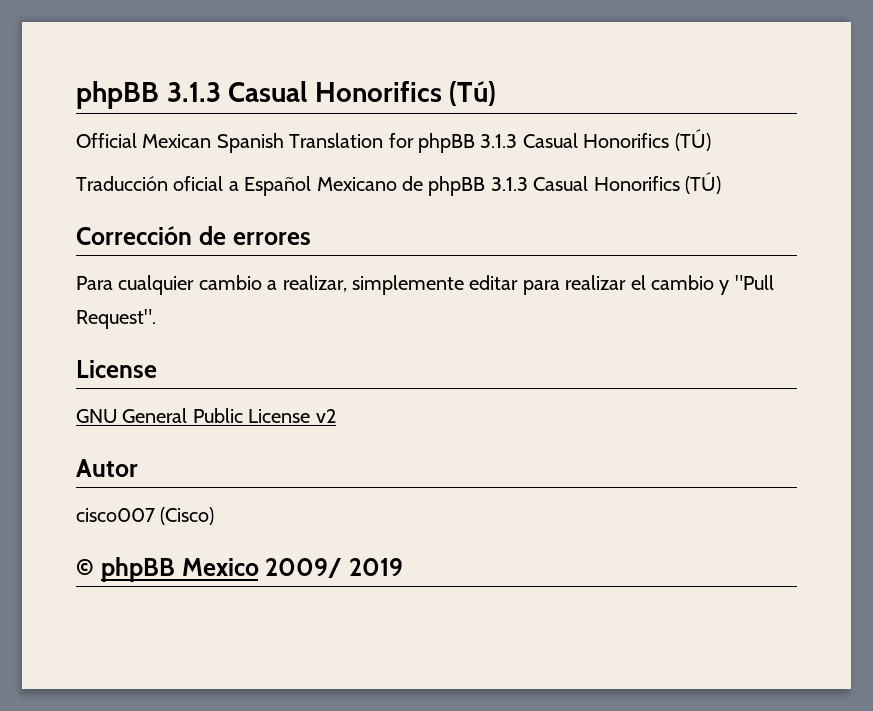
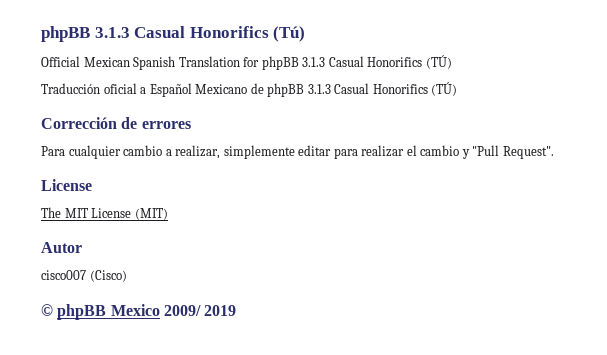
- GNU General Public License v2
+ The MIT License (MIT)

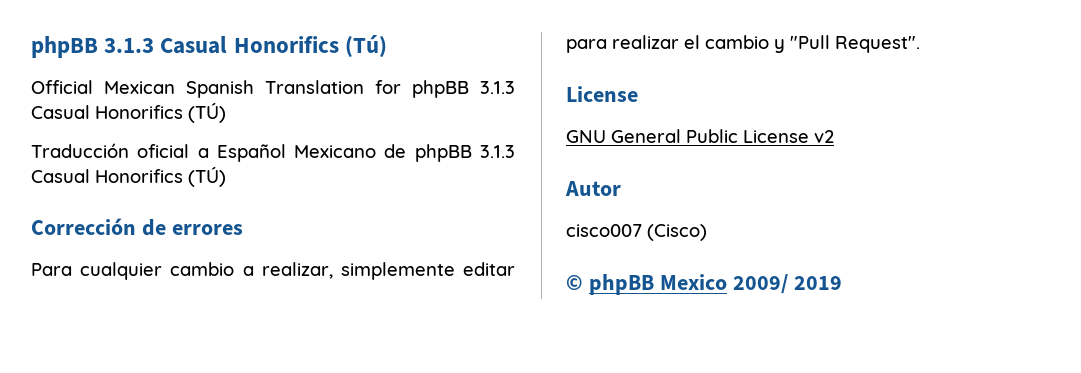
- The MIT License (MIT)
+ GNU General Public License v2

